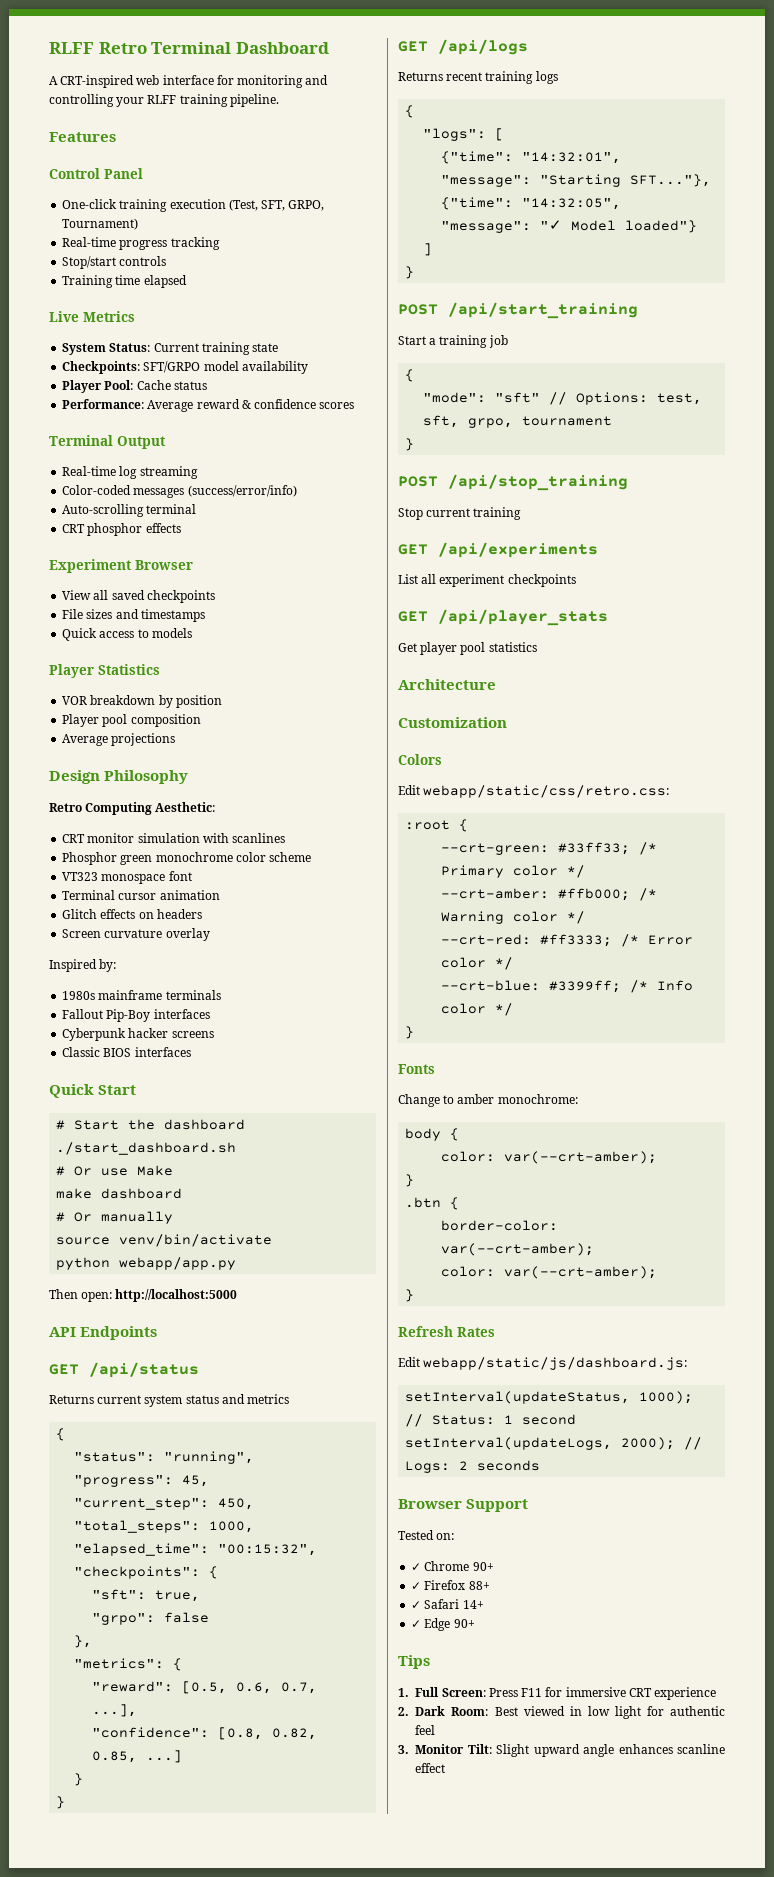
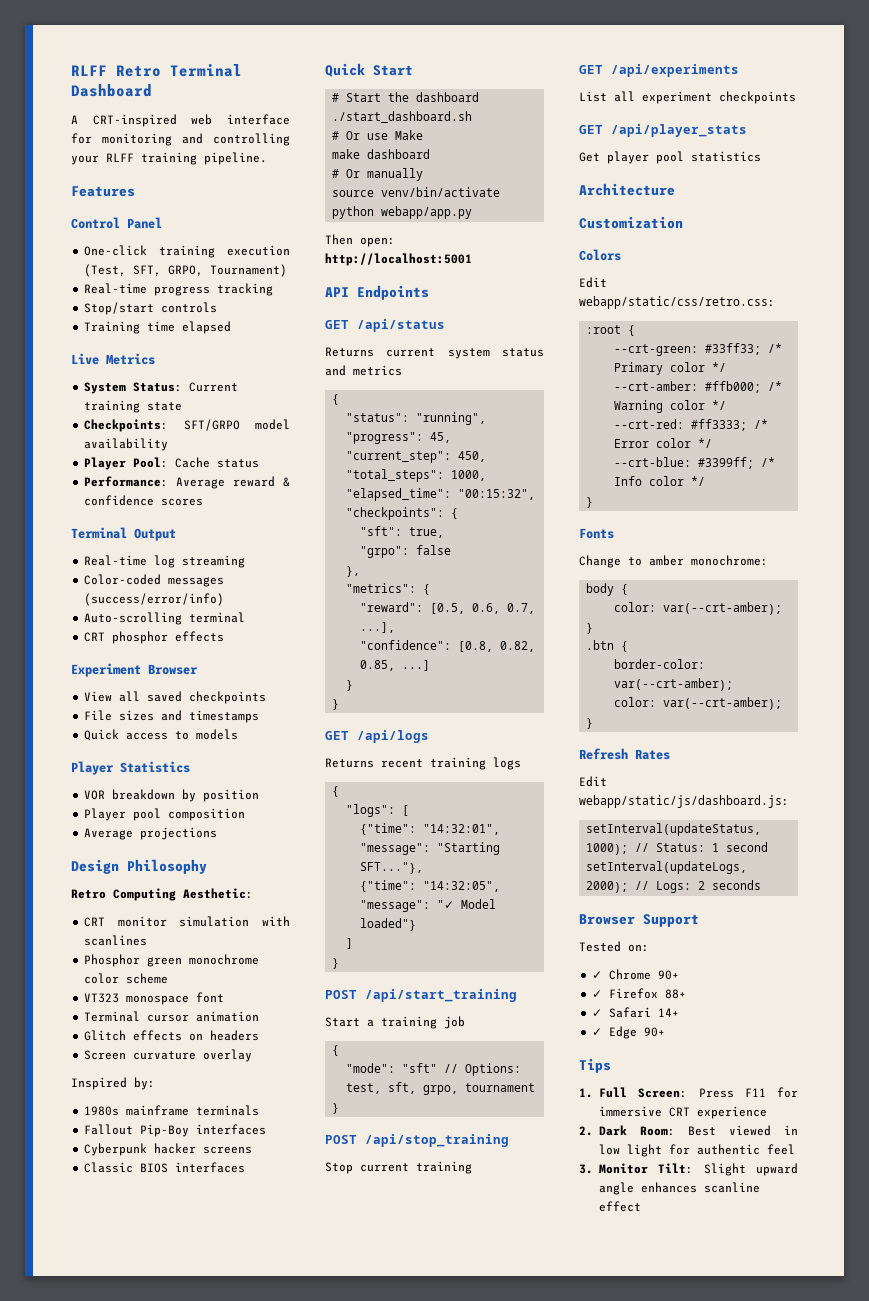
- Then open: http://localhost:5000
+ Then open: http://localhost:5001

